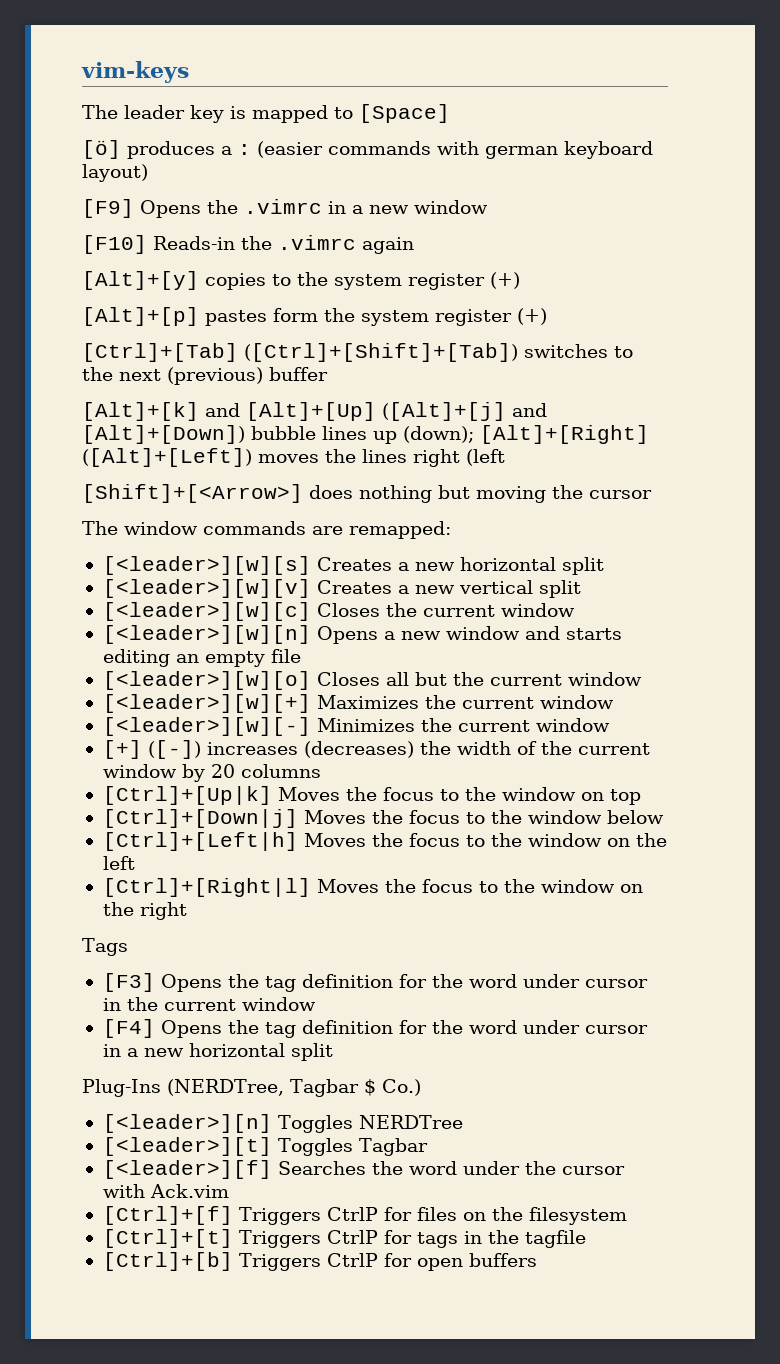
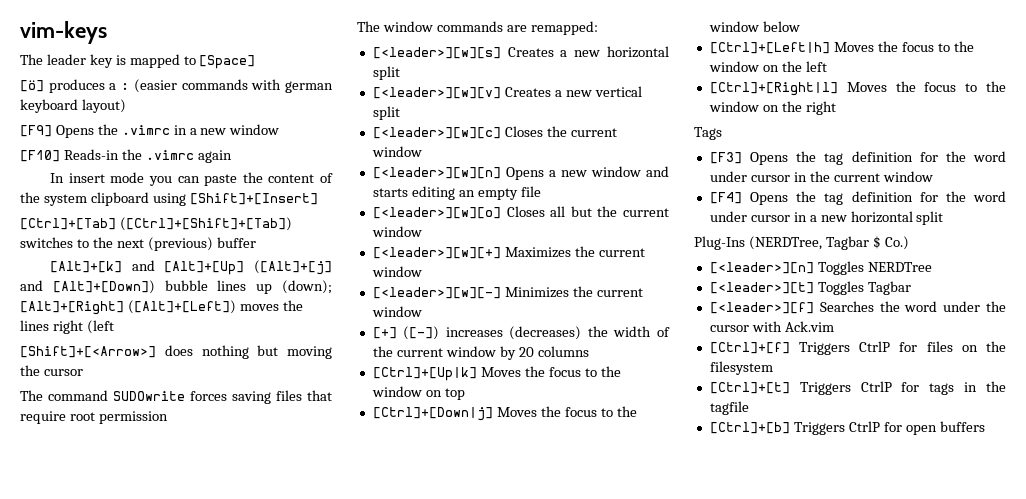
- [Alt]+[y] copies to the system register (+)
- [Alt]+[p] pastes form the system register (+)
+ In insert mode you can paste the content of the system clipboard using [Shift]+[Insert]
+ The command SUDOwrite forces saving files that require root permission

